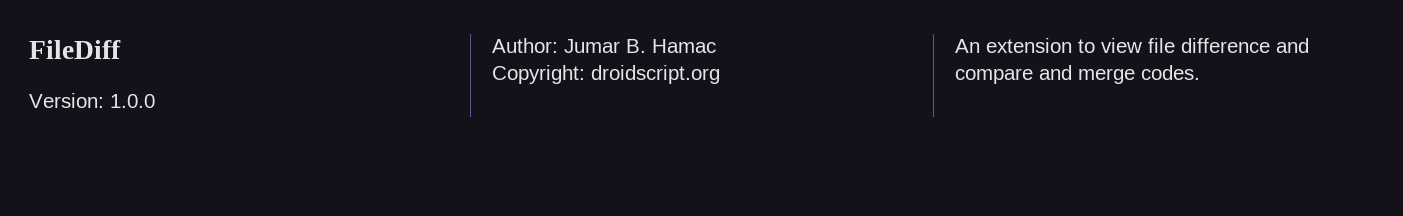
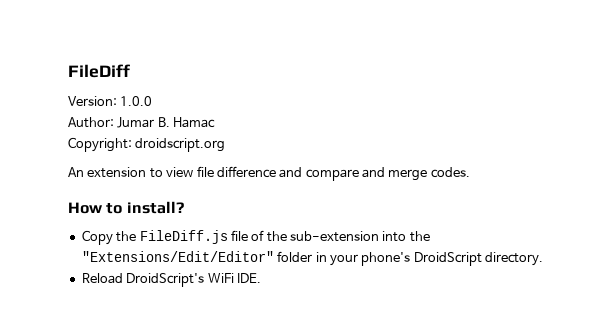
+ How to install?
+ Copy the FileDiff.js file of the sub-extension into the "Extensions/Edit/Editor" folder in your phone's DroidScript directory.
+ Reload DroidScript's WiFi IDE.

